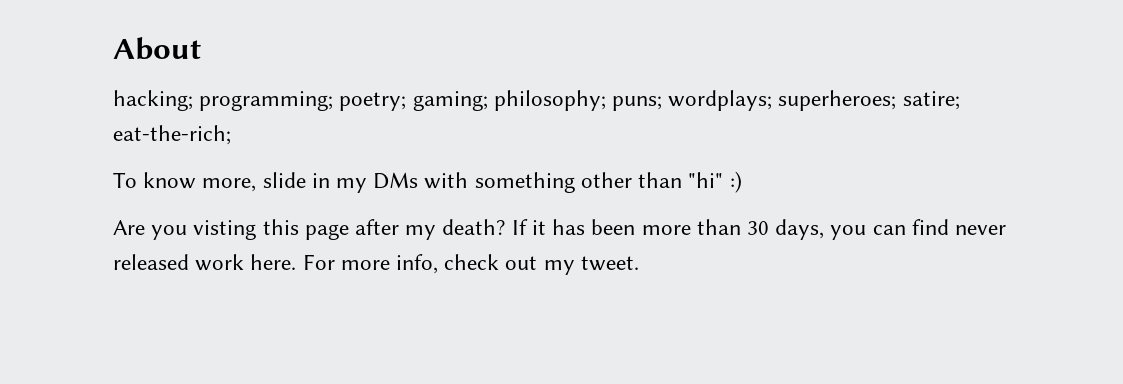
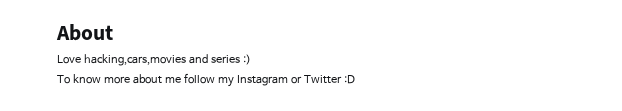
- hacking; programming; poetry; gaming; philosophy; puns; wordplays; superheroes; satire; eat-the-rich;
- To know more, slide in my DMs with something other than "hi" :)
- Are you visting this page after my death? If it has been more than 30 days, you can find never released work here. For more info, check out my tweet.
+ Love hacking,cars,movies and series :)
+ To know more about me follow my Instagram or Twitter :D

